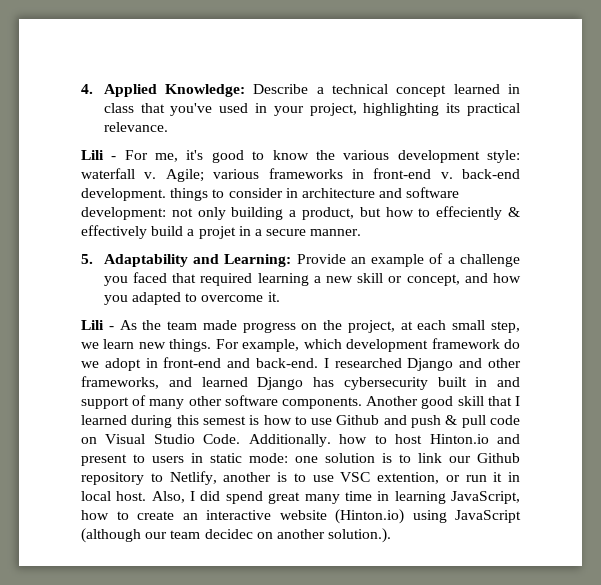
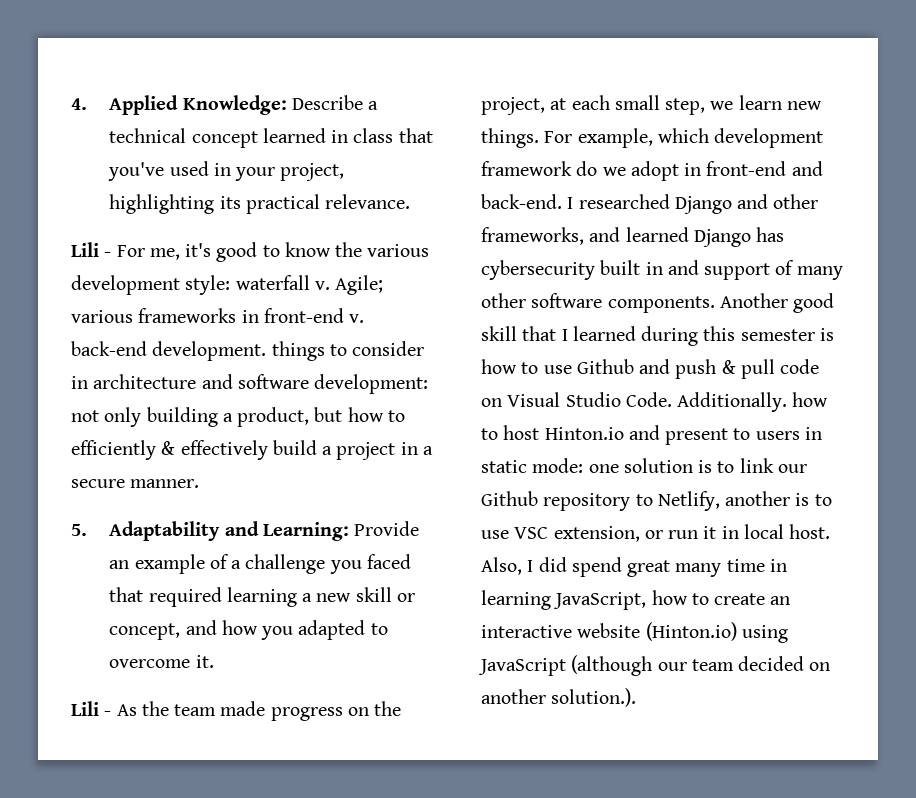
- Agile; various frameworks in front-end v. back-end development. things to consider in architecture and software development: not only building a product, but how to effeciently & effectively build a projet in a secure manner.
+ Agile; various frameworks in front-end v. back-end development. things to consider in architecture and software development: not only building a product, but how to efficiently & effectively build a project in a secure manner.
- Another good skill that I learned during this semest is how to use Github and push & pull code on Visual Studio Code.
+ Another good skill that I learned during this semester is how to use Github and push & pull code on Visual Studio Code.
- Additionally. how to host Hinton.io and present to users in static mode: one solution is to link our Github repository to Netlify, another is to use VSC extention, or run it in local host.
+ Additionally. how to host Hinton.io and present to users in static mode: one solution is to link our Github repository to Netlify, another is to use VSC extension, or run it in local host.
- Also, I did spend great many time in learning JavaScript, how to create an interactive website (Hinton.io) using JavaScript (although our team decidec on another solution.).
+ Also, I did spend great many time in learning JavaScript, how to create an interactive website (Hinton.io) using JavaScript (although our team decided on another solution.).

